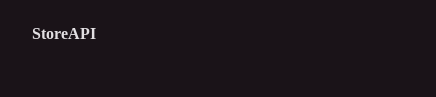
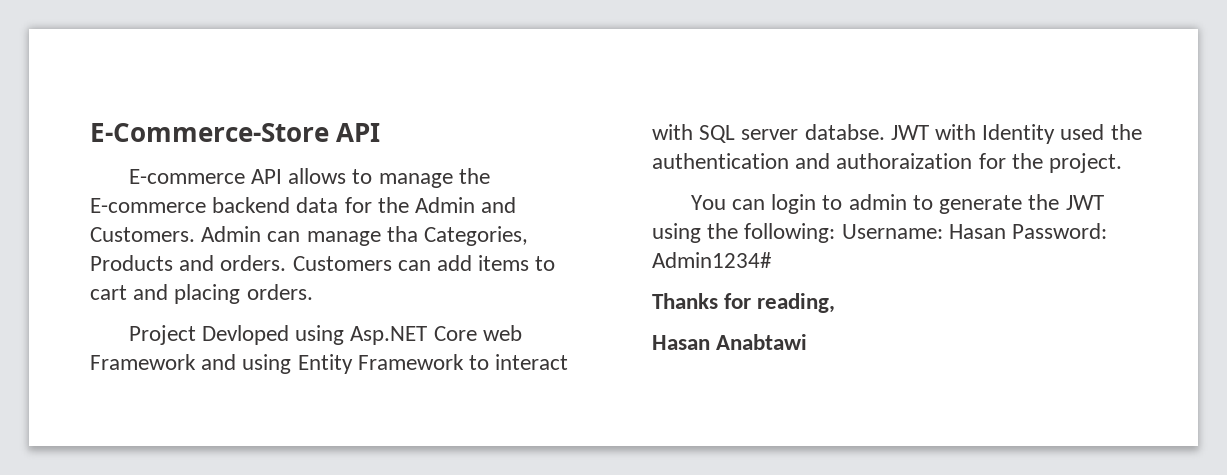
- StoreAPI
+ E-Commerce-Store API
+ E-commerce API allows to manage the E-commerce backend data for the Admin and Customers. Admin can manage tha Categories, Products and orders. Customers can add items to cart and placing orders.
+ Project Devloped using Asp.NET Core web Framework and using Entity Framework to interact with SQL server databse. JWT with Identity used the authentication and authoraization for the project.
+ You can login to admin to generate the JWT using the following: Username: Hasan Password: Admin1234#
+ Thanks for reading,
+ Hasan Anabtawi

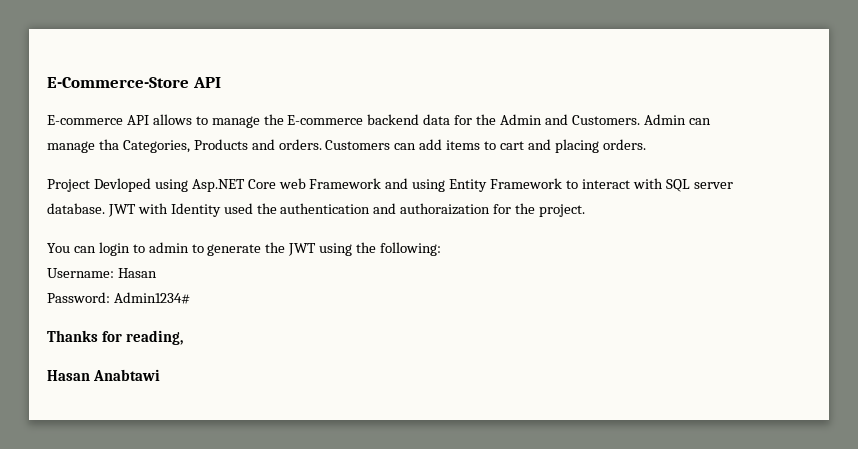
- Project Devloped using Asp.NET Core web Framework and using Entity Framework to interact with SQL server databse.
+ Project Devloped using Asp.NET Core web Framework and using Entity Framework to interact with SQL server database.
- You can login to admin to generate the JWT using the following: Username: Hasan Password: Admin1234#
+ You can login to admin to generate the JWT using the following:
+ Username: Hasan
+ Password: Admin1234#

